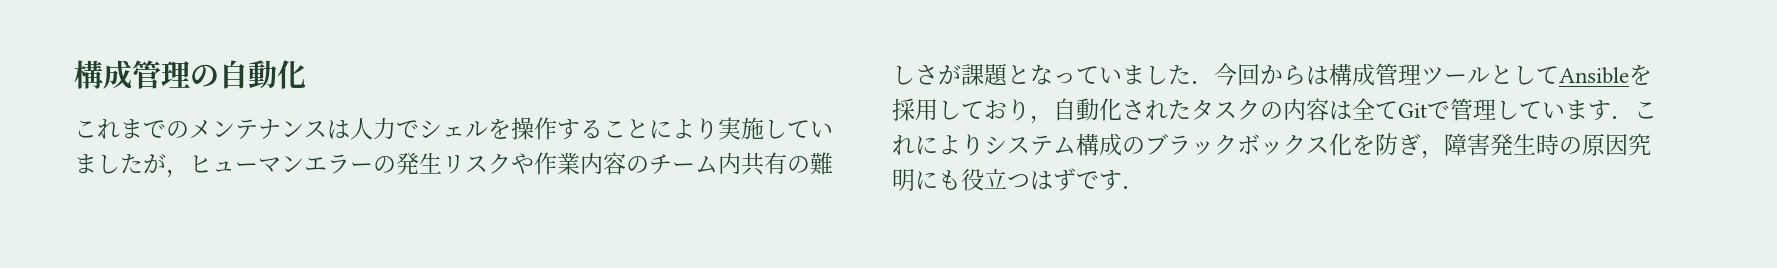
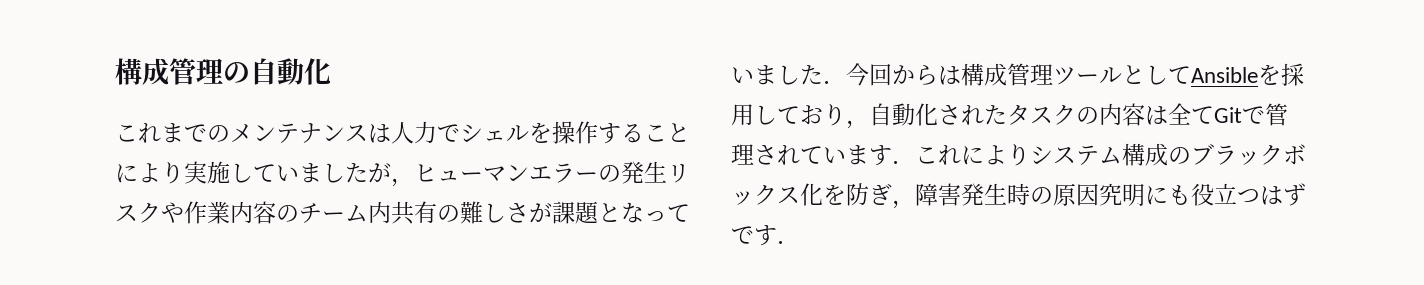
- これまでのメンテナンスは人力でシェルを操作することにより実施していましたが，ヒューマンエラーの発生リスクや作業内容のチーム内共有の難しさが課題となっていました．今回からは構成管理ツールとしてAnsibleを採用しており，自動化されたタスクの内容は全てGitで管理しています．これによりシステム構成のブラックボックス化を防ぎ，障害発生時の原因究明にも役立つはずです．
+ これまでのメンテナンスは人力でシェルを操作することにより実施していましたが，ヒューマンエラーの発生リスクや作業内容のチーム内共有の難しさが課題となっていました．今回からは構成管理ツールとしてAnsibleを採用しており，自動化されたタスクの内容は全てGitで管理されています．これによりシステム構成のブラックボックス化を防ぎ，障害発生時の原因究明にも役立つはずです．

